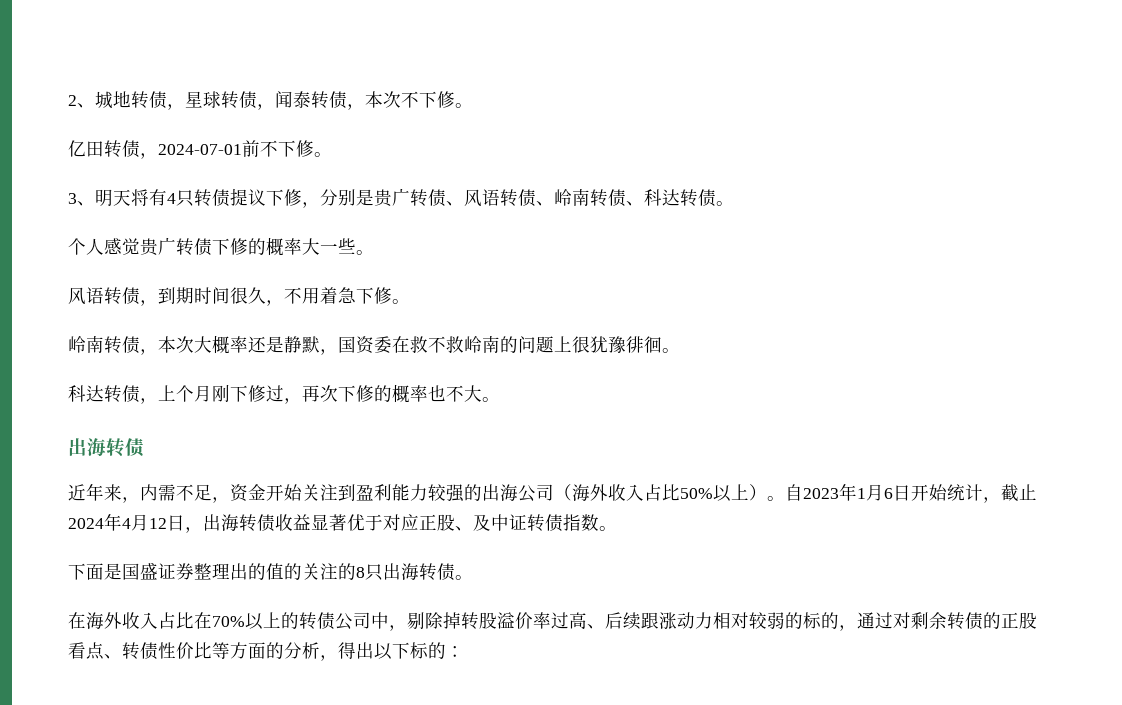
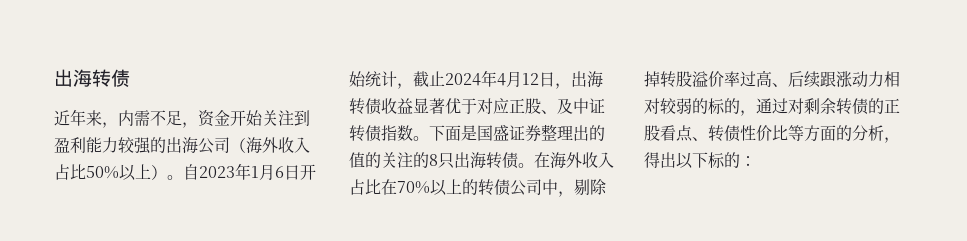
- 2、城地转债，星球转债，闻泰转债，本次不下修。
- 亿田转债，2024-07-01前不下修。
- 3、明天将有4只转债提议下修，分别是贵广转债、风语转债、岭南转债、科达转债。
- 个人感觉贵广转债下修的概率大一些。
- 风语转债，到期时间很久，不用着急下修。
- 岭南转债，本次大概率还是静默，国资委在救不救岭南的问题上很犹豫徘徊。
- 科达转债，上个月刚下修过，再次下修的概率也不大。
- 自2023年1月6日开始统计，截止2024年4月12日，出海转债收益显著优于对应正股、及中证转债指数。
- 下面是国盛证券整理出的值的关注的8只出海转债。
- 在海外收入占比在70%以上的转债公司中，剔除掉转股溢价率过高、后续跟涨动力相对较弱的标的，通过对剩余转债的正股看点、转债性价比等方面的分析，得出以下标的：
+ 自2023年1月6日开始统计，截止2024年4月12日，出海转债收益显著优于对应正股、及中证转债指数。下面是国盛证券整理出的值的关注的8只出海转债。在海外收入占比在70%以上的转债公司中，剔除掉转股溢价率过高、后续跟涨动力相对较弱的标的，通过对剩余转债的正股看点、转债性价比等方面的分析，得出以下标的：

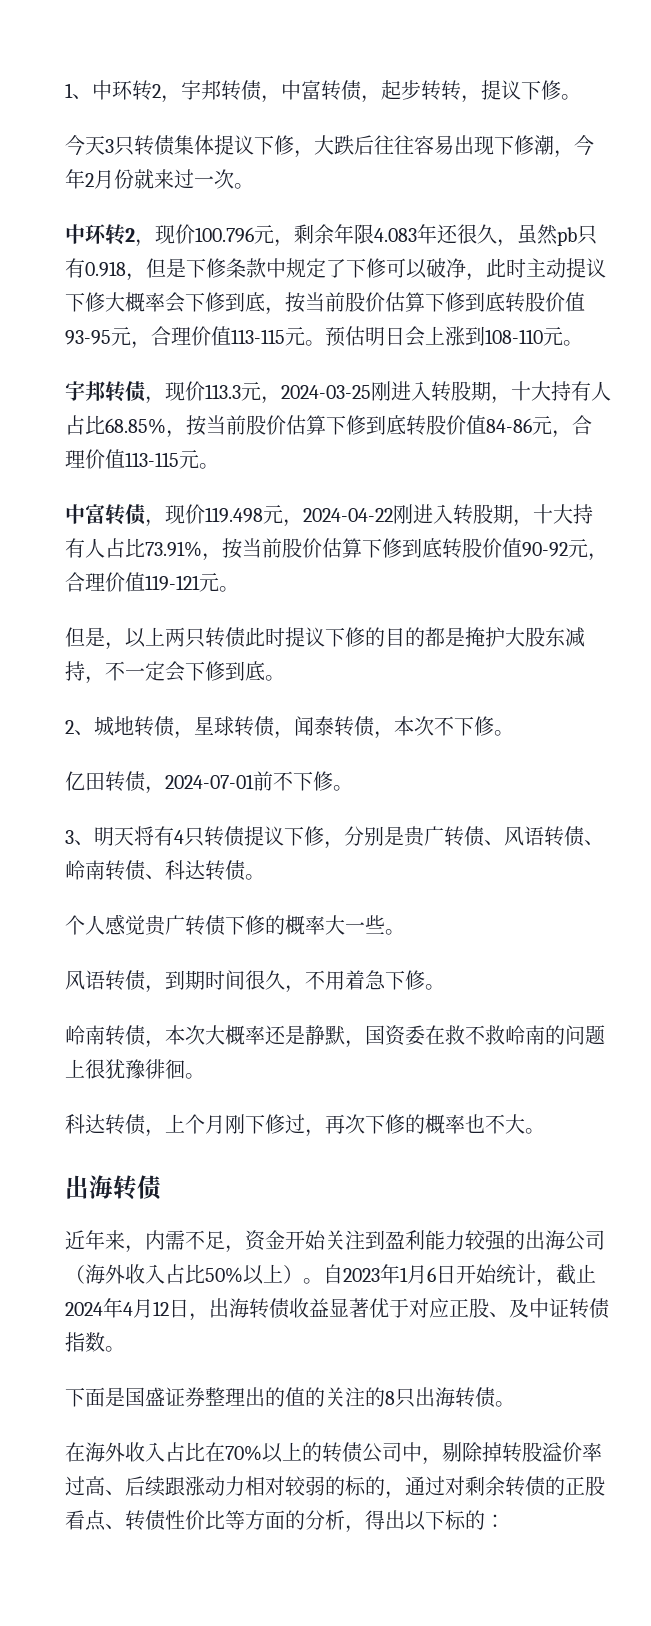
+ 1、中环转2，宇邦转债，中富转债，起步转转，提议下修。
+ 今天3只转债集体提议下修，大跌后往往容易出现下修潮，今年2月份就来过一次。
+ 中环转2，现价100.796元，剩余年限4.083年还很久，虽然pb只有0.918，但是下修条款中规定了下修可以破净，此时主动提议下修大概率会下修到底，按当前股价估算下修到底转股价值93-95元，合理价值113-115元。预估明日会上涨到108-110元。
+ 宇邦转债，现价113.3元，2024-03-25刚进入转股期，十大持有人占比68.85%，按当前股价估算下修到底转股价值84-86元，合理价值113-115元。
+ 中富转债，现价119.498元，2024-04-22刚进入转股期，十大持有人占比73.91%，按当前股价估算下修到底转股价值90-92元，合理价值119-121元。
+ 但是，以上两只转债此时提议下修的目的都是掩护大股东减持，不一定会下修到底。
+ 2、城地转债，星球转债，闻泰转债，本次不下修。
+ 亿田转债，2024-07-01前不下修。
+ 3、明天将有4只转债提议下修，分别是贵广转债、风语转债、岭南转债、科达转债。
+ 个人感觉贵广转债下修的概率大一些。
+ 风语转债，到期时间很久，不用着急下修。
+ 岭南转债，本次大概率还是静默，国资委在救不救岭南的问题上很犹豫徘徊。
+ 科达转债，上个月刚下修过，再次下修的概率也不大。
- 自2023年1月6日开始统计，截止2024年4月12日，出海转债收益显著优于对应正股、及中证转债指数。下面是国盛证券整理出的值的关注的8只出海转债。在海外收入占比在70%以上的转债公司中，剔除掉转股溢价率过高、后续跟涨动力相对较弱的标的，通过对剩余转债的正股看点、转债性价比等方面的分析，得出以下标的：
+ 自2023年1月6日开始统计，截止2024年4月12日，出海转债收益显著优于对应正股、及中证转债指数。
+ 下面是国盛证券整理出的值的关注的8只出海转债。
+ 在海外收入占比在70%以上的转债公司中，剔除掉转股溢价率过高、后续跟涨动力相对较弱的标的，通过对剩余转债的正股看点、转债性价比等方面的分析，得出以下标的：

